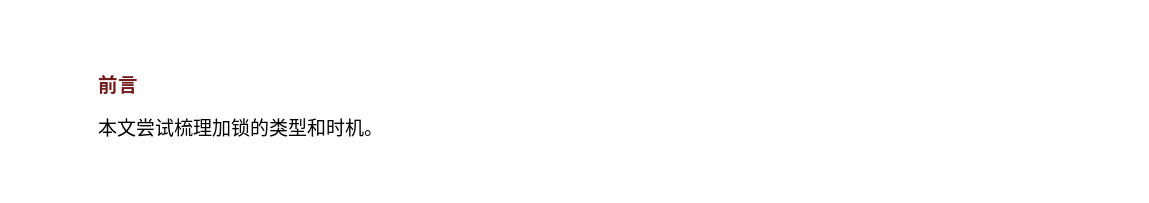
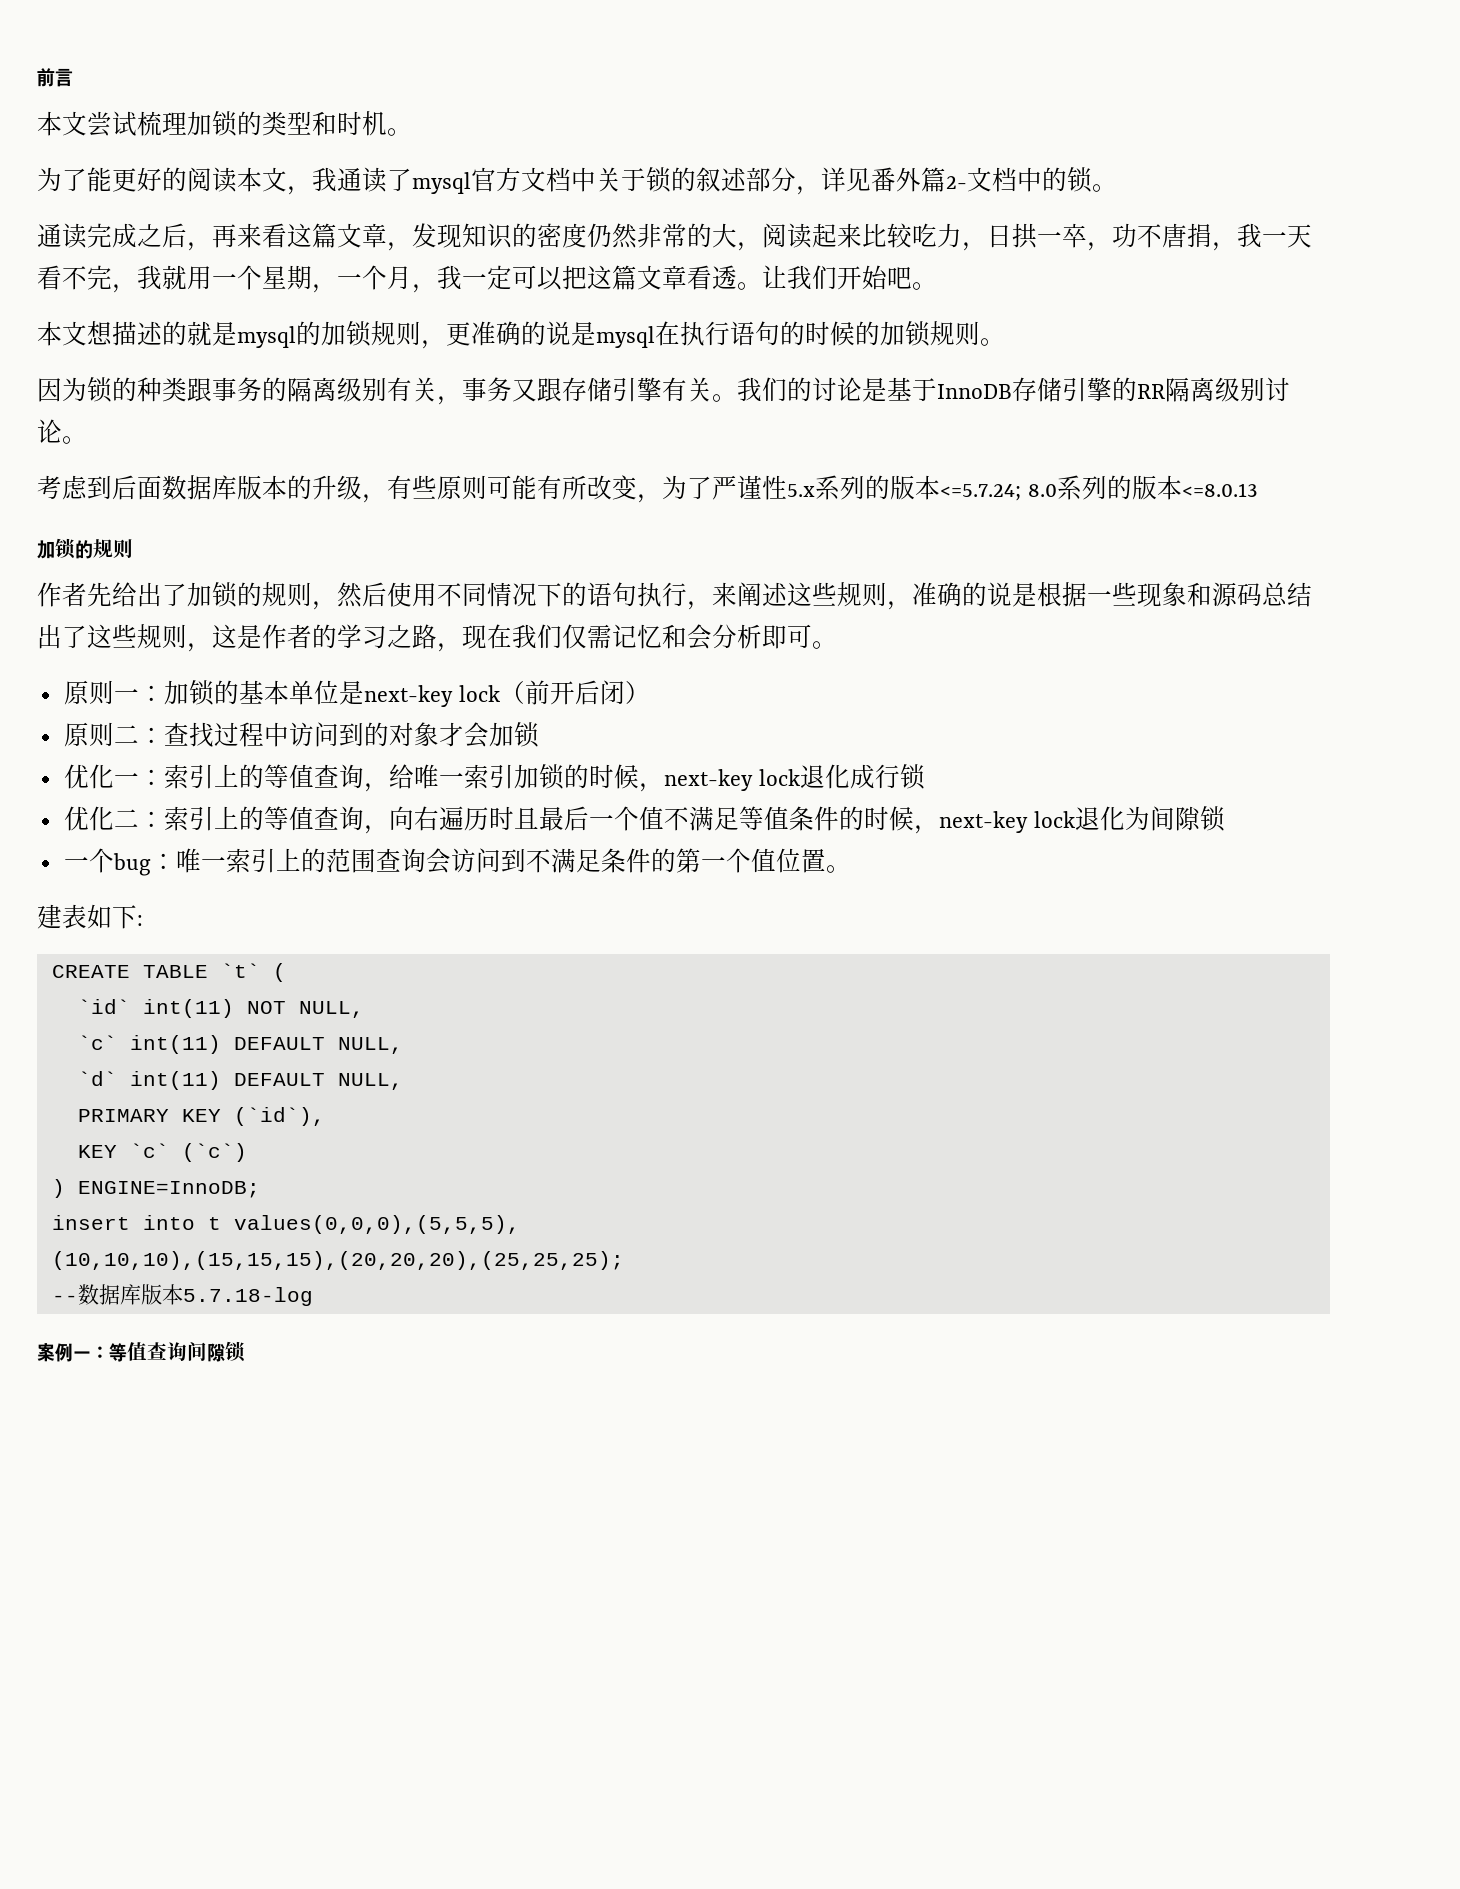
+ 为了能更好的阅读本文，我通读了mysql官方文档中关于锁的叙述部分，详见番外篇2-文档中的锁。
+ 通读完成之后，再来看这篇文章，发现知识的密度仍然非常的大，阅读起来比较吃力，日拱一卒，功不唐捐，我一天看不完，我就用一个星期，一个月，我一定可以把这篇文章看透。让我们开始吧。
+ 本文想描述的就是mysql的加锁规则，更准确的说是mysql在执行语句的时候的加锁规则。
+ 因为锁的种类跟事务的隔离级别有关，事务又跟存储引擎有关。我们的讨论是基于InnoDB存储引擎的RR隔离级别讨论。
+ 考虑到后面数据库版本的升级，有些原则可能有所改变，为了严谨性5.x系列的版本<=5.7.24; 8.0系列的版本<=8.0.13
+ 加锁的规则
+ 作者先给出了加锁的规则，然后使用不同情况下的语句执行，来阐述这些规则，准确的说是根据一些现象和源码总结出了这些规则，这是作者的学习之路，现在我们仅需记忆和会分析即可。
+ 原则一：加锁的基本单位是next-key lock（前开后闭）
+ 原则二：查找过程中访问到的对象才会加锁
+ 优化一：索引上的等值查询，给唯一索引加锁的时候，next-key lock退化成行锁
+ 优化二：索引上的等值查询，向右遍历时且最后一个值不满足等值条件的时候，next-key lock退化为间隙锁
+ 一个bug：唯一索引上的范围查询会访问到不满足条件的第一个值位置。
+ 建表如下:
+ CREATE TABLE `t` (
+ `id` int(11) NOT NULL,
+ `c` int(11) DEFAULT NULL,
+ `d` int(11) DEFAULT NULL,
+ PRIMARY KEY (`id`),
+ KEY `c` (`c`)
+ ) ENGINE=InnoDB;
+ insert into t values(0,0,0),(5,5,5),
+ (10,10,10),(15,15,15),(20,20,20),(25,25,25);
+ --数据库版本5.7.18-log
+ 案例一：等值查询间隙锁

